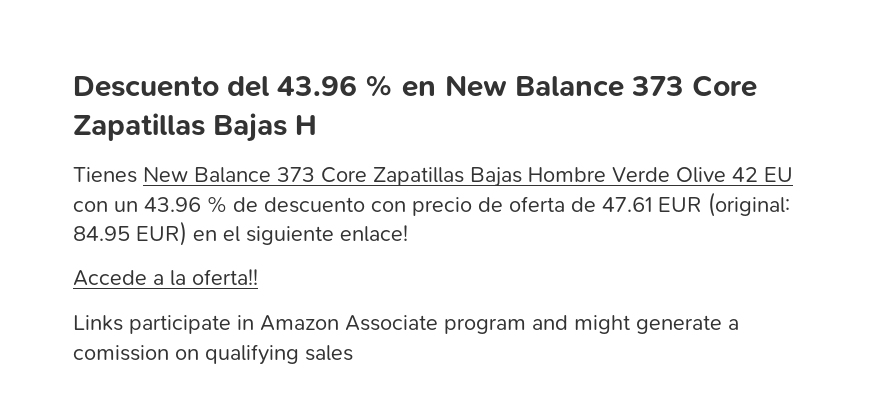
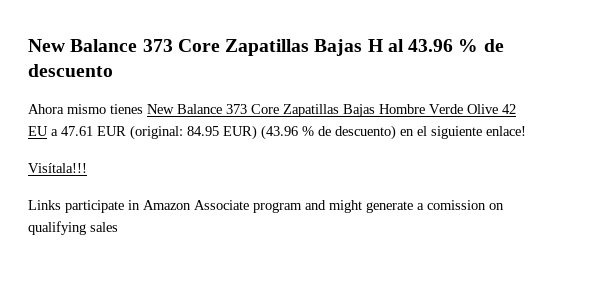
- Descuento del 43.96 % en New Balance 373 Core Zapatillas Bajas H
- Tienes New Balance 373 Core Zapatillas Bajas Hombre Verde Olive 42 EU con un 43.96 % de descuento con precio de oferta de 47.61 EUR (original: 84.95 EUR) en el siguiente enlace!
+ New Balance 373 Core Zapatillas Bajas H al 43.96 % de descuento
+ Ahora mismo tienes New Balance 373 Core Zapatillas Bajas Hombre Verde Olive 42 EU a 47.61 EUR (original: 84.95 EUR) (43.96 % de descuento) en el siguiente enlace!
- Accede a la oferta!!
+ Visítala!!!

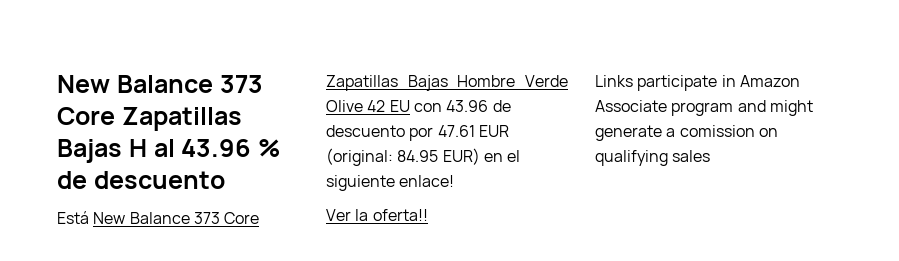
- Ahora mismo tienes New Balance 373 Core Zapatillas Bajas Hombre Verde Olive 42 EU a 47.61 EUR (original: 84.95 EUR) (43.96 % de descuento) en el siguiente enlace!
+ Está New Balance 373 Core Zapatillas Bajas Hombre Verde Olive 42 EU con 43.96 de descuento por 47.61 EUR (original: 84.95 EUR) en el siguiente enlace!
- Visítala!!!
+ Ver la oferta!!

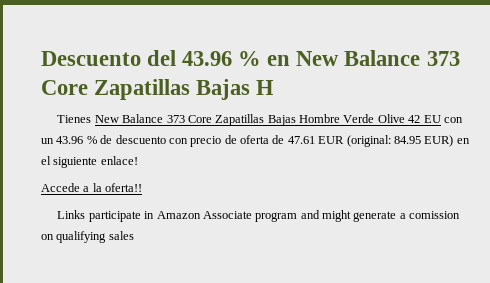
- New Balance 373 Core Zapatillas Bajas H al 43.96 % de descuento
- Está New Balance 373 Core Zapatillas Bajas Hombre Verde Olive 42 EU con 43.96 de descuento por 47.61 EUR (original: 84.95 EUR) en el siguiente enlace!
+ Descuento del 43.96 % en New Balance 373 Core Zapatillas Bajas H
+ Tienes New Balance 373 Core Zapatillas Bajas Hombre Verde Olive 42 EU con un 43.96 % de descuento con precio de oferta de 47.61 EUR (original: 84.95 EUR) en el siguiente enlace!
- Ver la oferta!!
+ Accede a la oferta!!

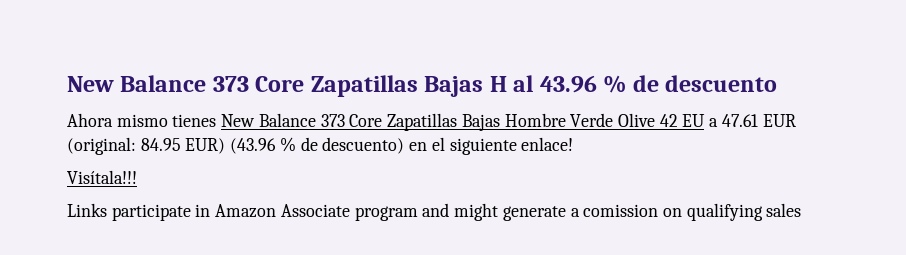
- Descuento del 43.96 % en New Balance 373 Core Zapatillas Bajas H
- Tienes New Balance 373 Core Zapatillas Bajas Hombre Verde Olive 42 EU con un 43.96 % de descuento con precio de oferta de 47.61 EUR (original: 84.95 EUR) en el siguiente enlace!
+ New Balance 373 Core Zapatillas Bajas H al 43.96 % de descuento
+ Ahora mismo tienes New Balance 373 Core Zapatillas Bajas Hombre Verde Olive 42 EU a 47.61 EUR (original: 84.95 EUR) (43.96 % de descuento) en el siguiente enlace!
- Accede a la oferta!!
+ Visítala!!!

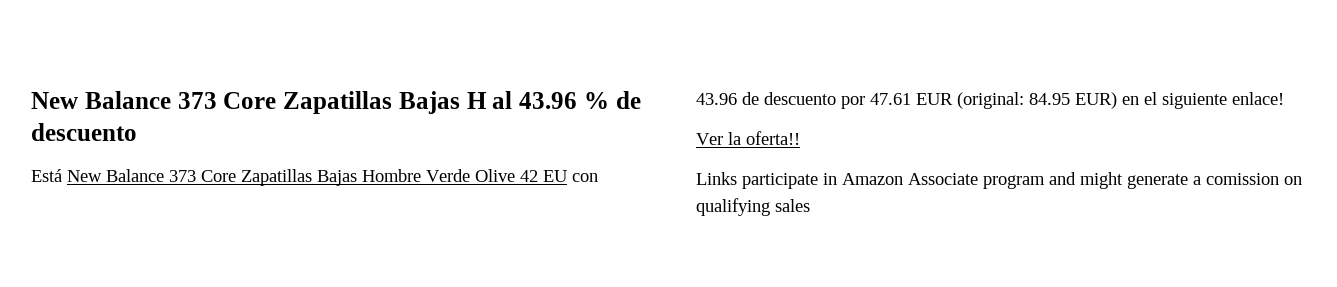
- Ahora mismo tienes New Balance 373 Core Zapatillas Bajas Hombre Verde Olive 42 EU a 47.61 EUR (original: 84.95 EUR) (43.96 % de descuento) en el siguiente enlace!
+ Está New Balance 373 Core Zapatillas Bajas Hombre Verde Olive 42 EU con 43.96 de descuento por 47.61 EUR (original: 84.95 EUR) en el siguiente enlace!
- Visítala!!!
+ Ver la oferta!!

